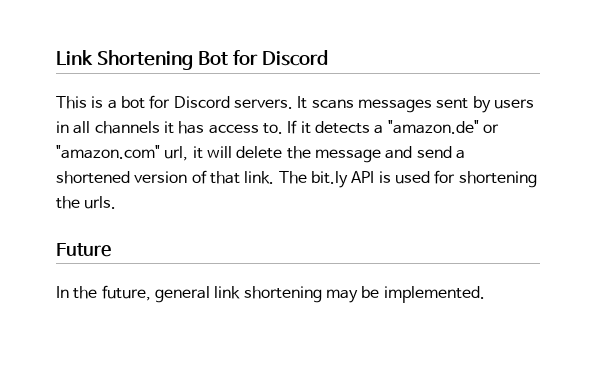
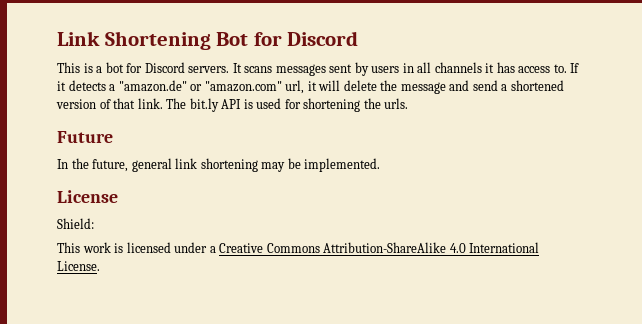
+ License
+ Shield:
+ This work is licensed under a Creative Commons Attribution-ShareAlike 4.0 International License.

